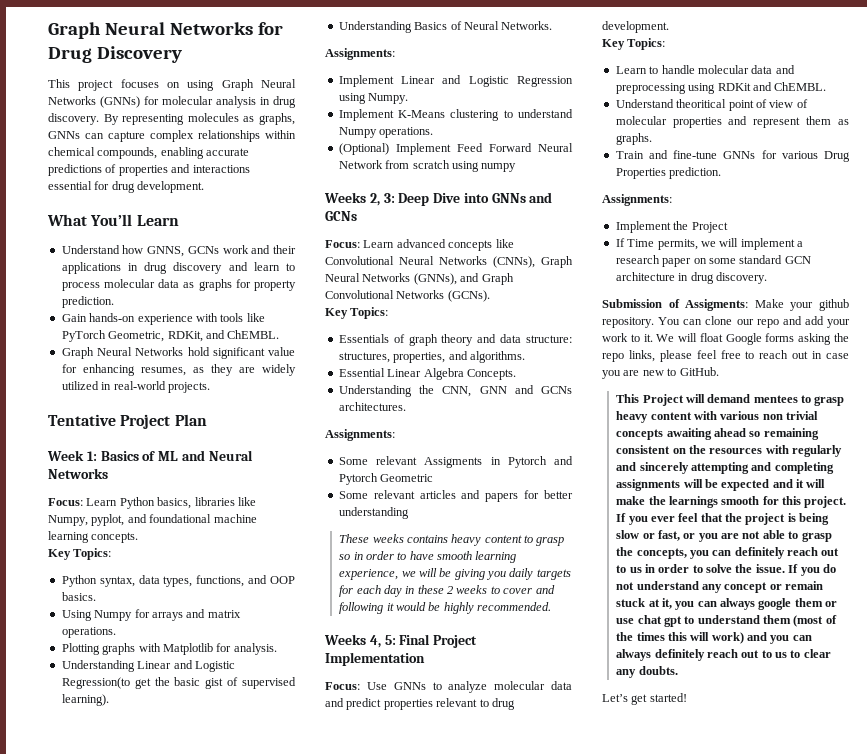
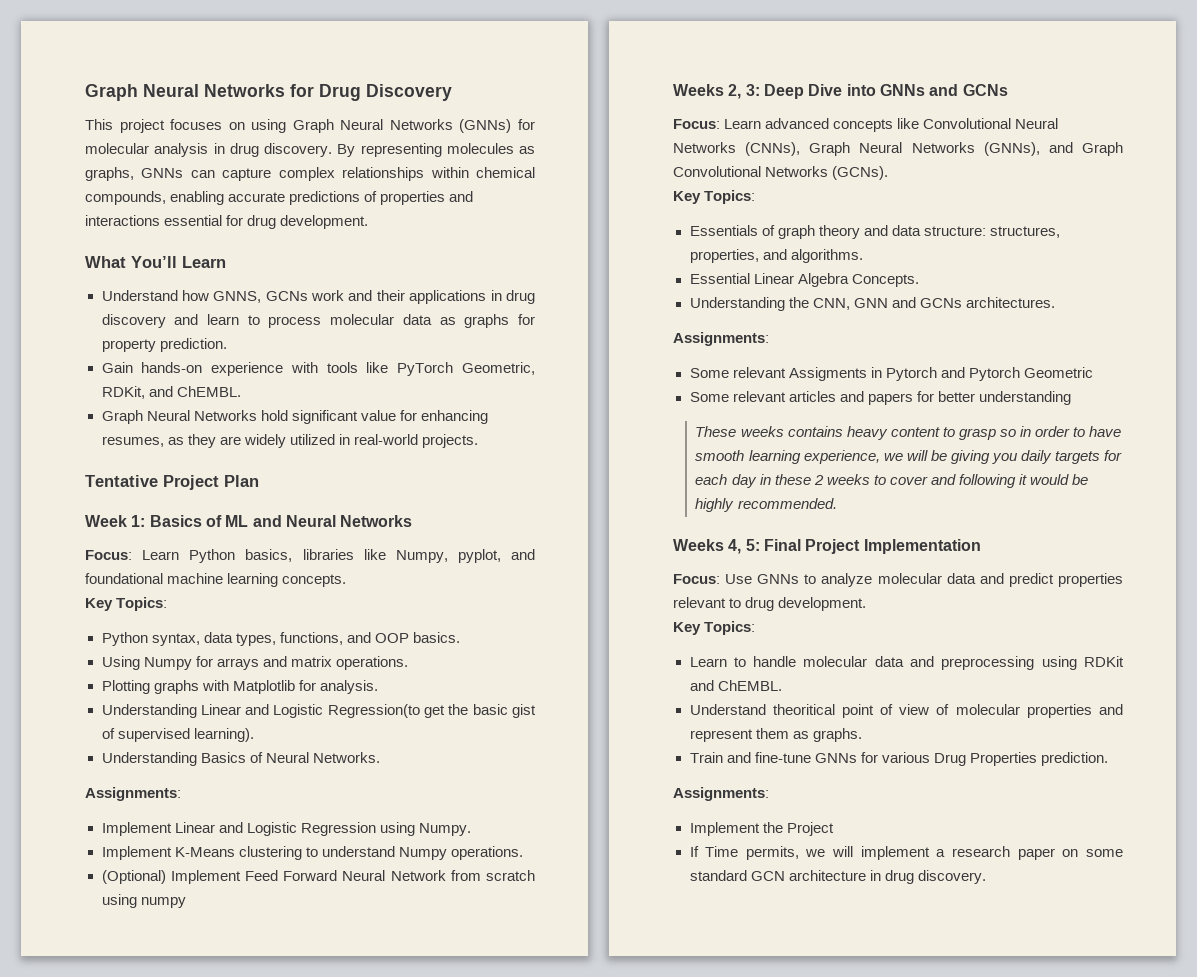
- Submission of Assigments: Make your github repository. You can clone our repo and add your work to it. We will float Google forms asking the repo links, please feel free to reach out in case you are new to GitHub.
- This Project will demand mentees to grasp heavy content with various non trivial concepts awaiting ahead so remaining consistent on the resources with regularly and sincerely attempting and completing assignments will be expected and it will make the learnings smooth for this project. If you ever feel that the project is being slow or fast, or you are not able to grasp the concepts, you can definitely reach out to us in order to solve the issue. If you do not understand any concept or remain stuck at it, you can always google them or use chat gpt to understand them (most of the times this will work) and you can always definitely reach out to us to clear any doubts.
- Let’s get started!

